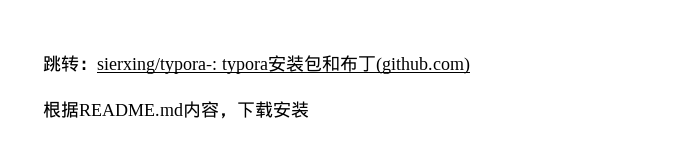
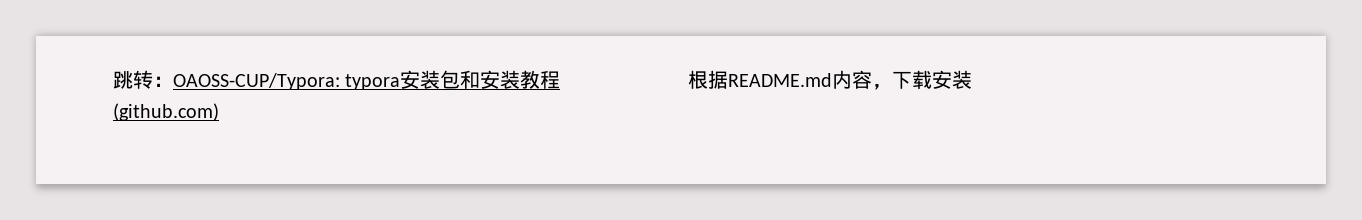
- 跳转：sierxing/typora-: typora安装包和布丁(github.com)
+ 跳转：OAOSS-CUP/Typora: typora安装包和安装教程(github.com)

